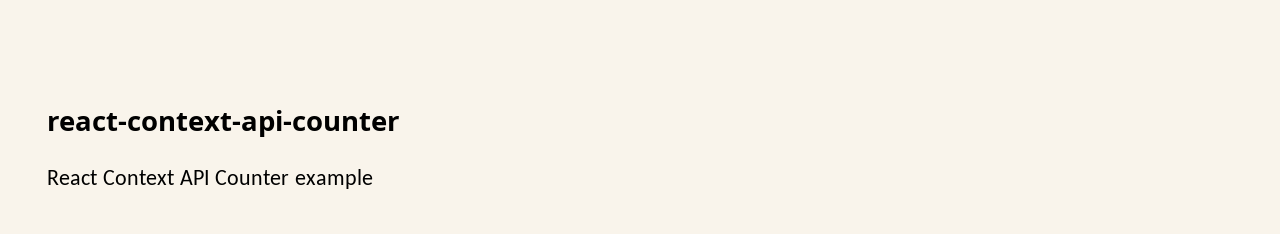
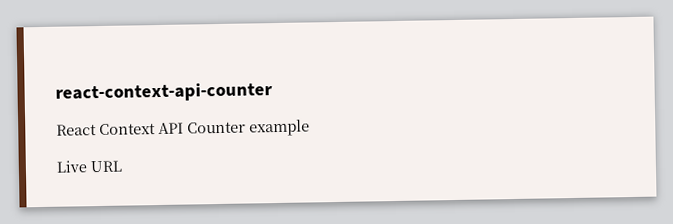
+ Live URL

